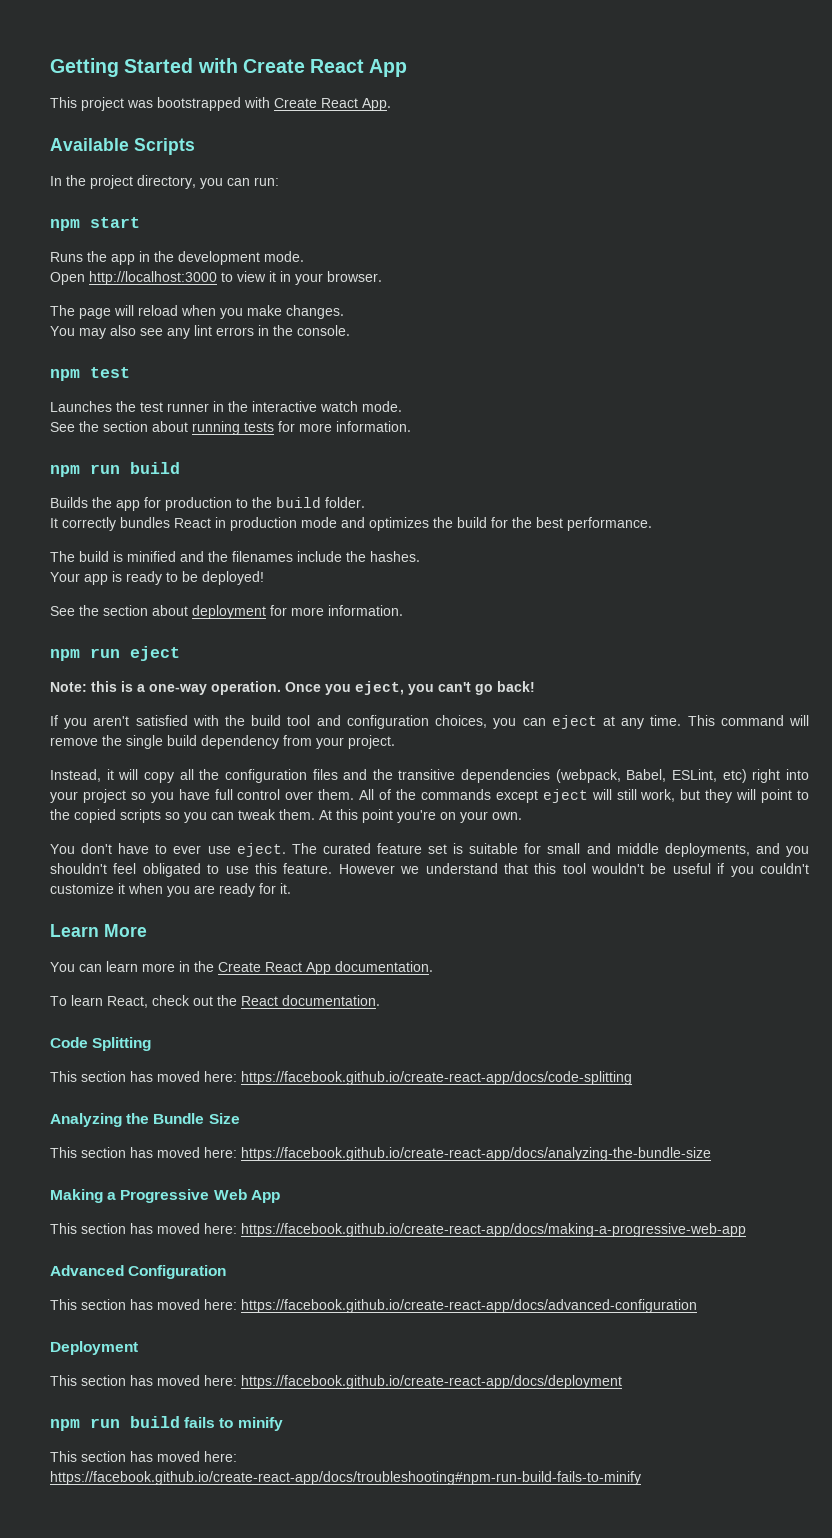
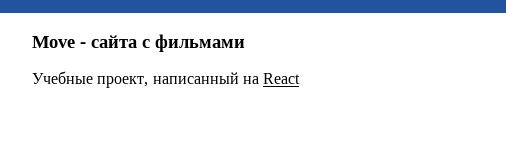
- Getting Started with Create React App
- This project was bootstrapped with Create React App.
- Available Scripts
- In the project directory, you can run:
- npm start
- Runs the app in the development mode.
- Open http://localhost:3000 to view it in your browser.
- The page will reload when you make changes.
- You may also see any lint errors in the console.
- npm test
- Launches the test runner in the interactive watch mode.
- See the section about running tests for more information.
- npm run build
- Builds the app for production to the build folder.
- It correctly bundles React in production mode and optimizes the build for the best performance.
- The build is minified and the filenames include the hashes.
- Your app is ready to be deployed!
- See the section about deployment for more information.
- npm run eject
- Note: this is a one-way operation. Once you eject, you can't go back!
- If you aren't satisfied with the build tool and configuration choices, you can eject at any time. This command will remove the single build dependency from your project.
- Instead, it will copy all the configuration files and the transitive dependencies (webpack, Babel, ESLint, etc) right into your project so you have full control over them. All of the commands except eject will still work, but they will point to the copied scripts so you can tweak them. At this point you're on your own.
- You don't have to ever use eject. The curated feature set is suitable for small and middle deployments, and you shouldn't feel obligated to use this feature. However we understand that this tool wouldn't be useful if you couldn't customize it when you are ready for it.
- Learn More
- You can learn more in the Create React App documentation.
- To learn React, check out the React documentation.
- Code Splitting
- This section has moved here: https://facebook.github.io/create-react-app/docs/code-splitting
- Analyzing the Bundle Size
- This section has moved here: https://facebook.github.io/create-react-app/docs/analyzing-the-bundle-size
- Making a Progressive Web App
- This section has moved here: https://facebook.github.io/create-react-app/docs/making-a-progressive-web-app
- Advanced Configuration
- This section has moved here: https://facebook.github.io/create-react-app/docs/advanced-configuration
- Deployment
- This section has moved here: https://facebook.github.io/create-react-app/docs/deployment
- npm run build fails to minify
- This section has moved here: https://facebook.github.io/create-react-app/docs/troubleshooting#npm-run-build-fails-to-minify
+ Move - сайта с фильмами
+ Учебные проект, написанный на React

